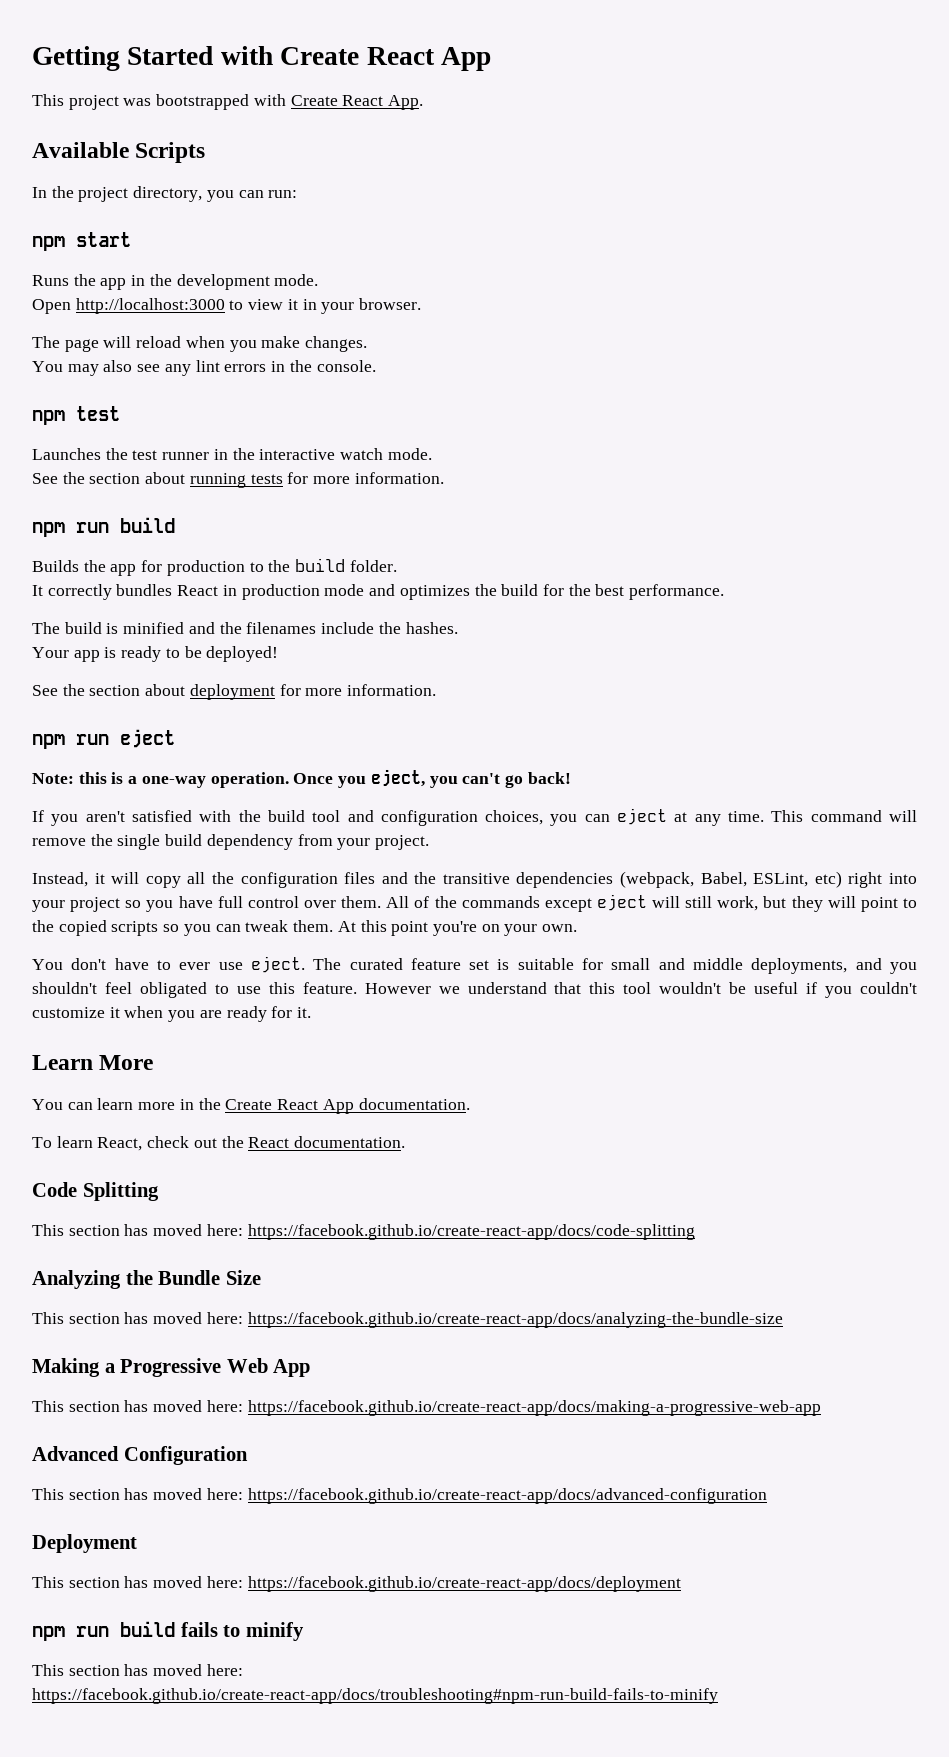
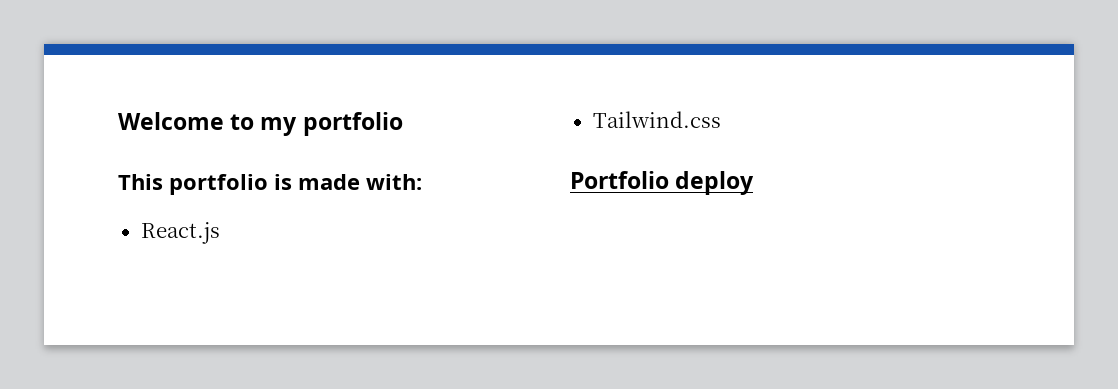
- Getting Started with Create React App
- This project was bootstrapped with Create React App.
- Available Scripts
- In the project directory, you can run:
- npm start
- Runs the app in the development mode.
- Open http://localhost:3000 to view it in your browser.
- The page will reload when you make changes.
- You may also see any lint errors in the console.
- npm test
- Launches the test runner in the interactive watch mode.
- See the section about running tests for more information.
- npm run build
- Builds the app for production to the build folder.
- It correctly bundles React in production mode and optimizes the build for the best performance.
- The build is minified and the filenames include the hashes.
- Your app is ready to be deployed!
- See the section about deployment for more information.
- npm run eject
- Note: this is a one-way operation. Once you eject, you can't go back!
- If you aren't satisfied with the build tool and configuration choices, you can eject at any time. This command will remove the single build dependency from your project.
- Instead, it will copy all the configuration files and the transitive dependencies (webpack, Babel, ESLint, etc) right into your project so you have full control over them. All of the commands except eject will still work, but they will point to the copied scripts so you can tweak them. At this point you're on your own.
- You don't have to ever use eject. The curated feature set is suitable for small and middle deployments, and you shouldn't feel obligated to use this feature. However we understand that this tool wouldn't be useful if you couldn't customize it when you are ready for it.
- Learn More
- You can learn more in the Create React App documentation.
- To learn React, check out the React documentation.
- Code Splitting
- This section has moved here: https://facebook.github.io/create-react-app/docs/code-splitting
- Analyzing the Bundle Size
- This section has moved here: https://facebook.github.io/create-react-app/docs/analyzing-the-bundle-size
- Making a Progressive Web App
- This section has moved here: https://facebook.github.io/create-react-app/docs/making-a-progressive-web-app
- Advanced Configuration
- This section has moved here: https://facebook.github.io/create-react-app/docs/advanced-configuration
- Deployment
- This section has moved here: https://facebook.github.io/create-react-app/docs/deployment
- npm run build fails to minify
- This section has moved here: https://facebook.github.io/create-react-app/docs/troubleshooting#npm-run-build-fails-to-minify
+ Welcome to my portfolio
+ This portfolio is made with:
+ React.js
+ Tailwind.css
+ Portfolio deploy

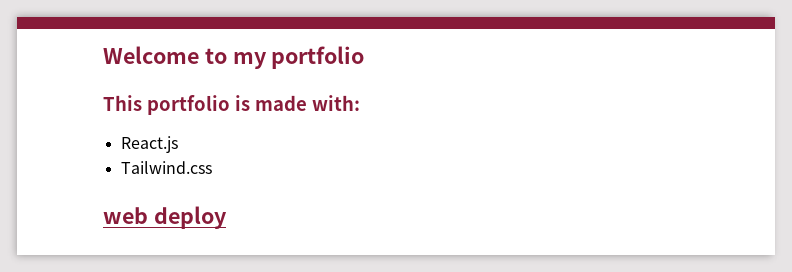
- Portfolio deploy
+ web deploy

